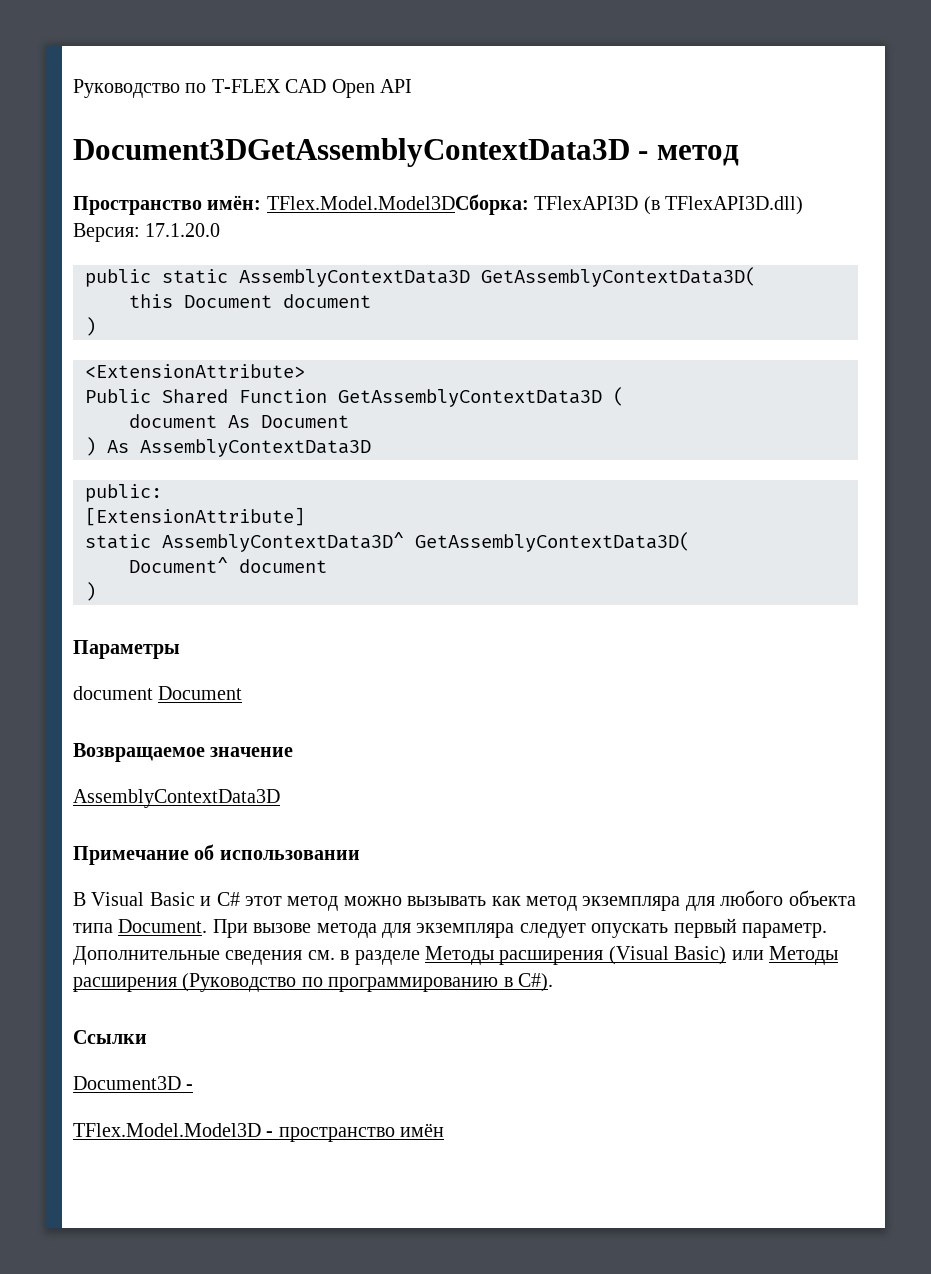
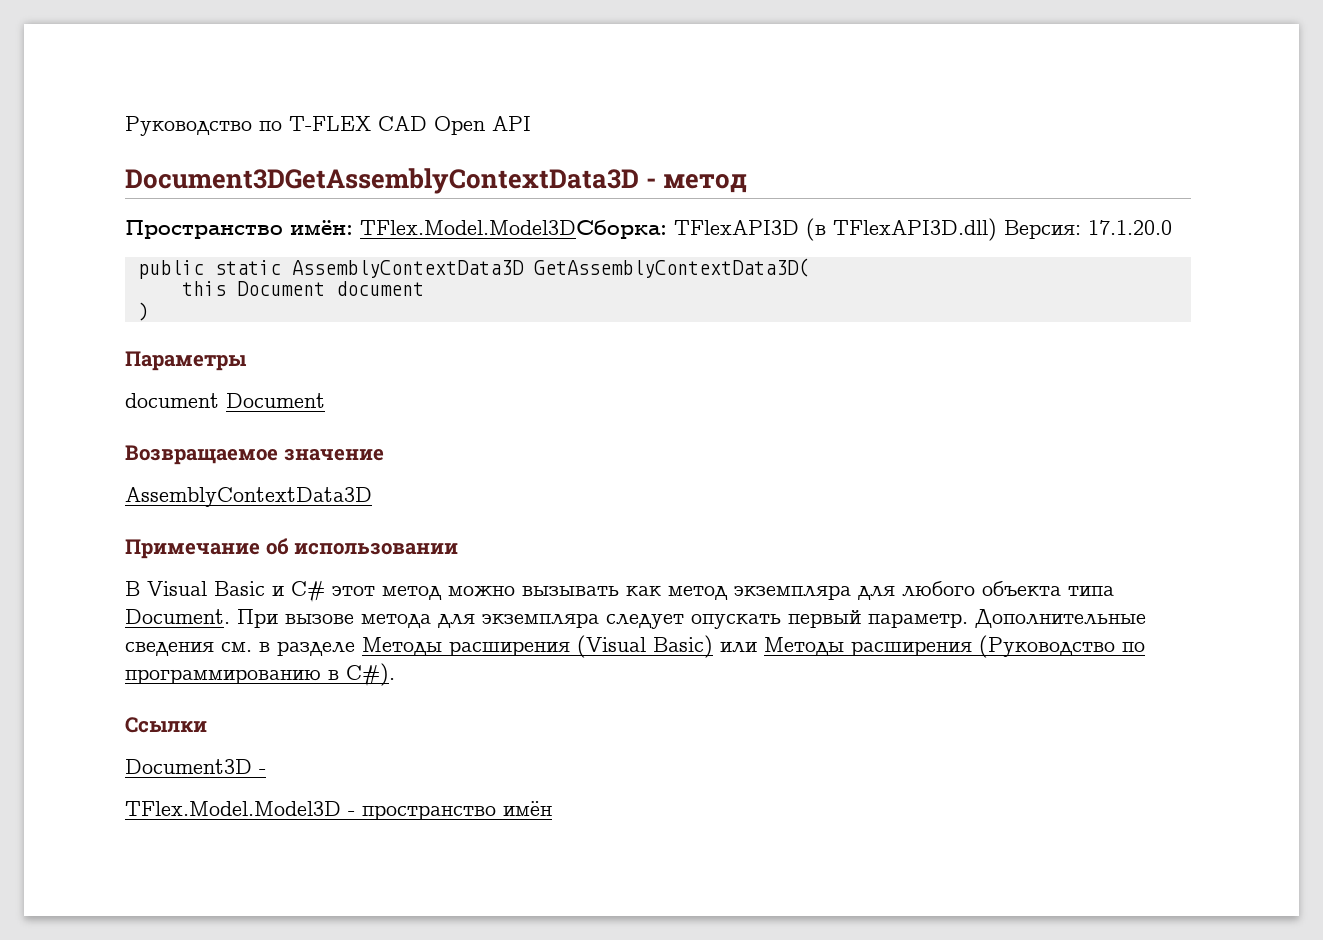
- <ExtensionAttribute>
- Public Shared Function GetAssemblyContextData3D (
- document As Document
- ) As AssemblyContextData3D
- public:
- [ExtensionAttribute]
- static AssemblyContextData3D^ GetAssemblyContextData3D(
- Document^ document
- )

